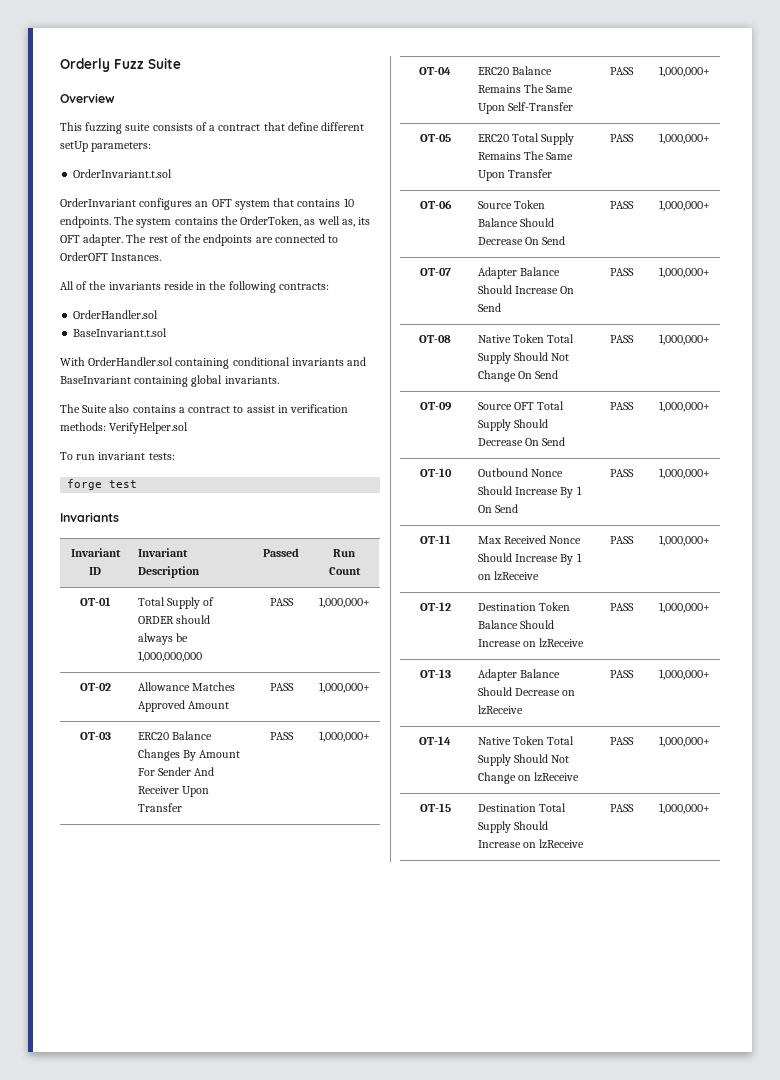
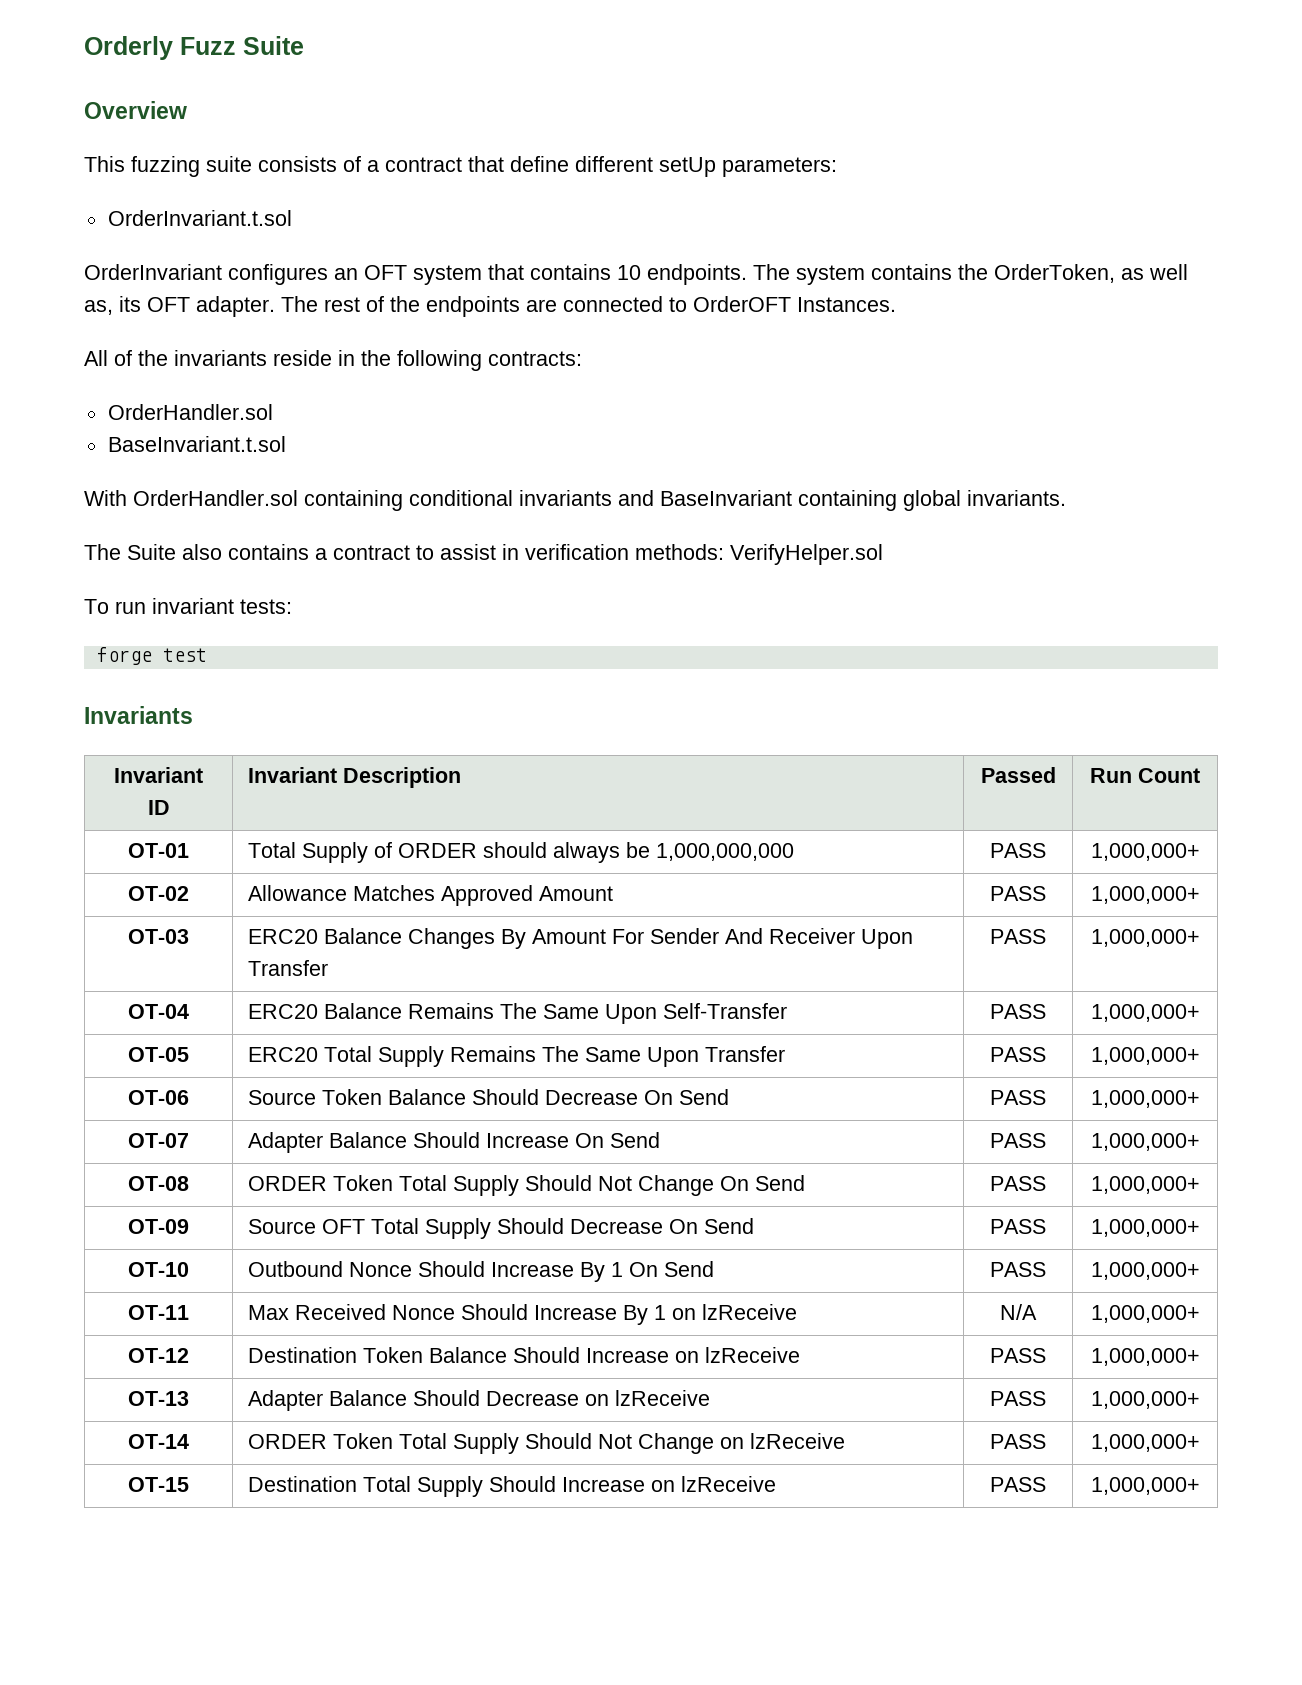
- OT-08 | Native Token Total Supply Should Not Change On Send | PASS | 1,000,000+
+ OT-08 | ORDER Token Total Supply Should Not Change On Send | PASS | 1,000,000+
- OT-11 | Max Received Nonce Should Increase By 1 on lzReceive | PASS | 1,000,000+
+ OT-11 | Max Received Nonce Should Increase By 1 on lzReceive | N/A | 1,000,000+
- OT-14 | Native Token Total Supply Should Not Change on lzReceive | PASS | 1,000,000+
+ OT-14 | ORDER Token Total Supply Should Not Change on lzReceive | PASS | 1,000,000+

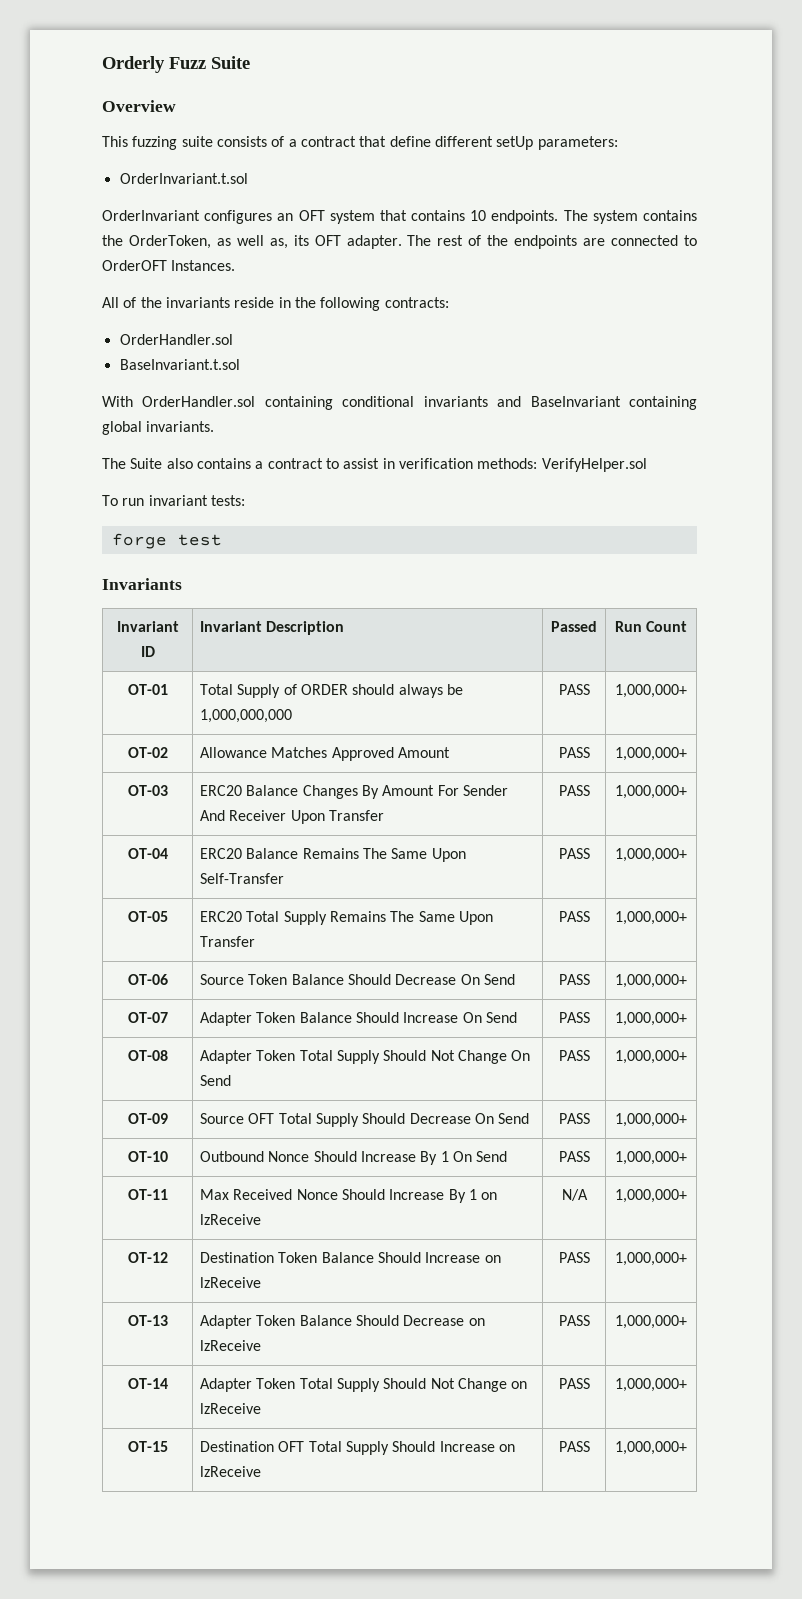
- OT-07 | Adapter Balance Should Increase On Send | PASS | 1,000,000+
+ OT-07 | Adapter Token Balance Should Increase On Send | PASS | 1,000,000+
- OT-08 | ORDER Token Total Supply Should Not Change On Send | PASS | 1,000,000+
+ OT-08 | Adapter Token Total Supply Should Not Change On Send | PASS | 1,000,000+
- OT-13 | Adapter Balance Should Decrease on lzReceive | PASS | 1,000,000+
+ OT-13 | Adapter Token Balance Should Decrease on lzReceive | PASS | 1,000,000+
- OT-14 | ORDER Token Total Supply Should Not Change on lzReceive | PASS | 1,000,000+
+ OT-14 | Adapter Token Total Supply Should Not Change on lzReceive | PASS | 1,000,000+
- OT-15 | Destination Total Supply Should Increase on lzReceive | PASS | 1,000,000+
+ OT-15 | Destination OFT Total Supply Should Increase on lzReceive | PASS | 1,000,000+

